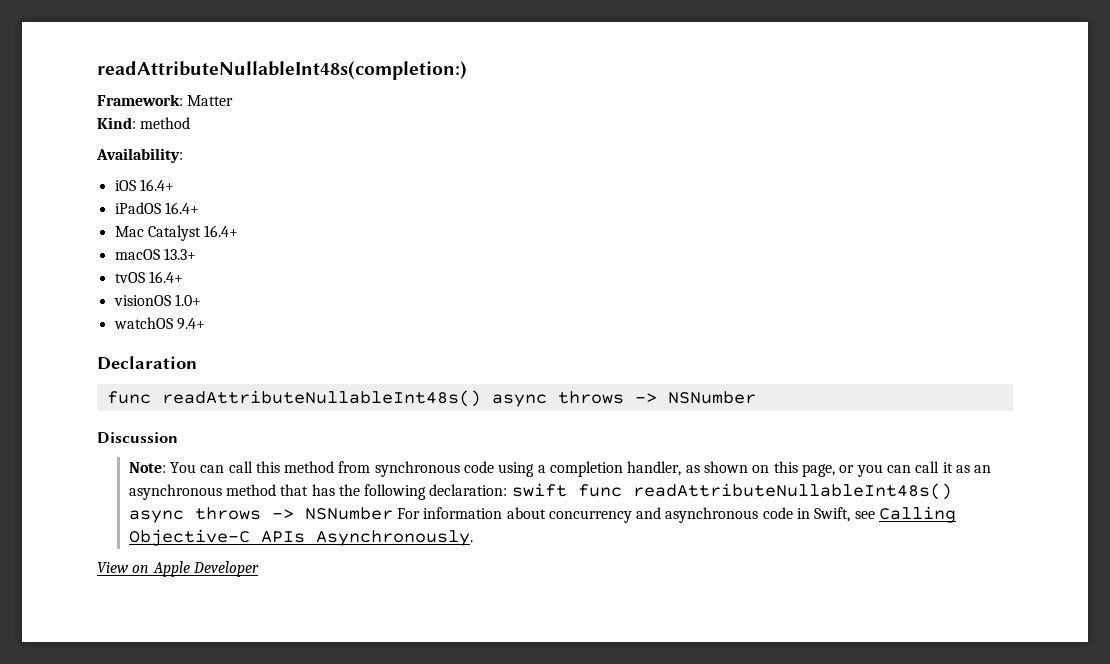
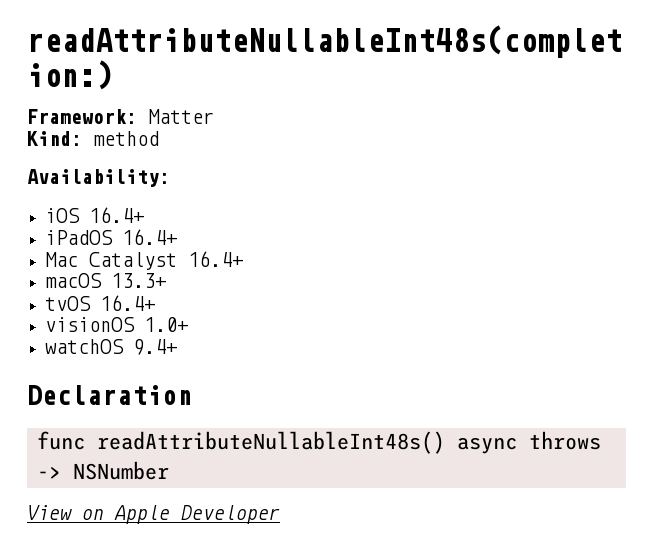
- Discussion
- Note: You can call this method from synchronous code using a completion handler, as shown on this page, or you can call it as an asynchronous method that has the following declaration: swift func readAttributeNullableInt48s() async throws -> NSNumber For information about concurrency and asynchronous code in Swift, see Calling Objective-C APIs Asynchronously.

